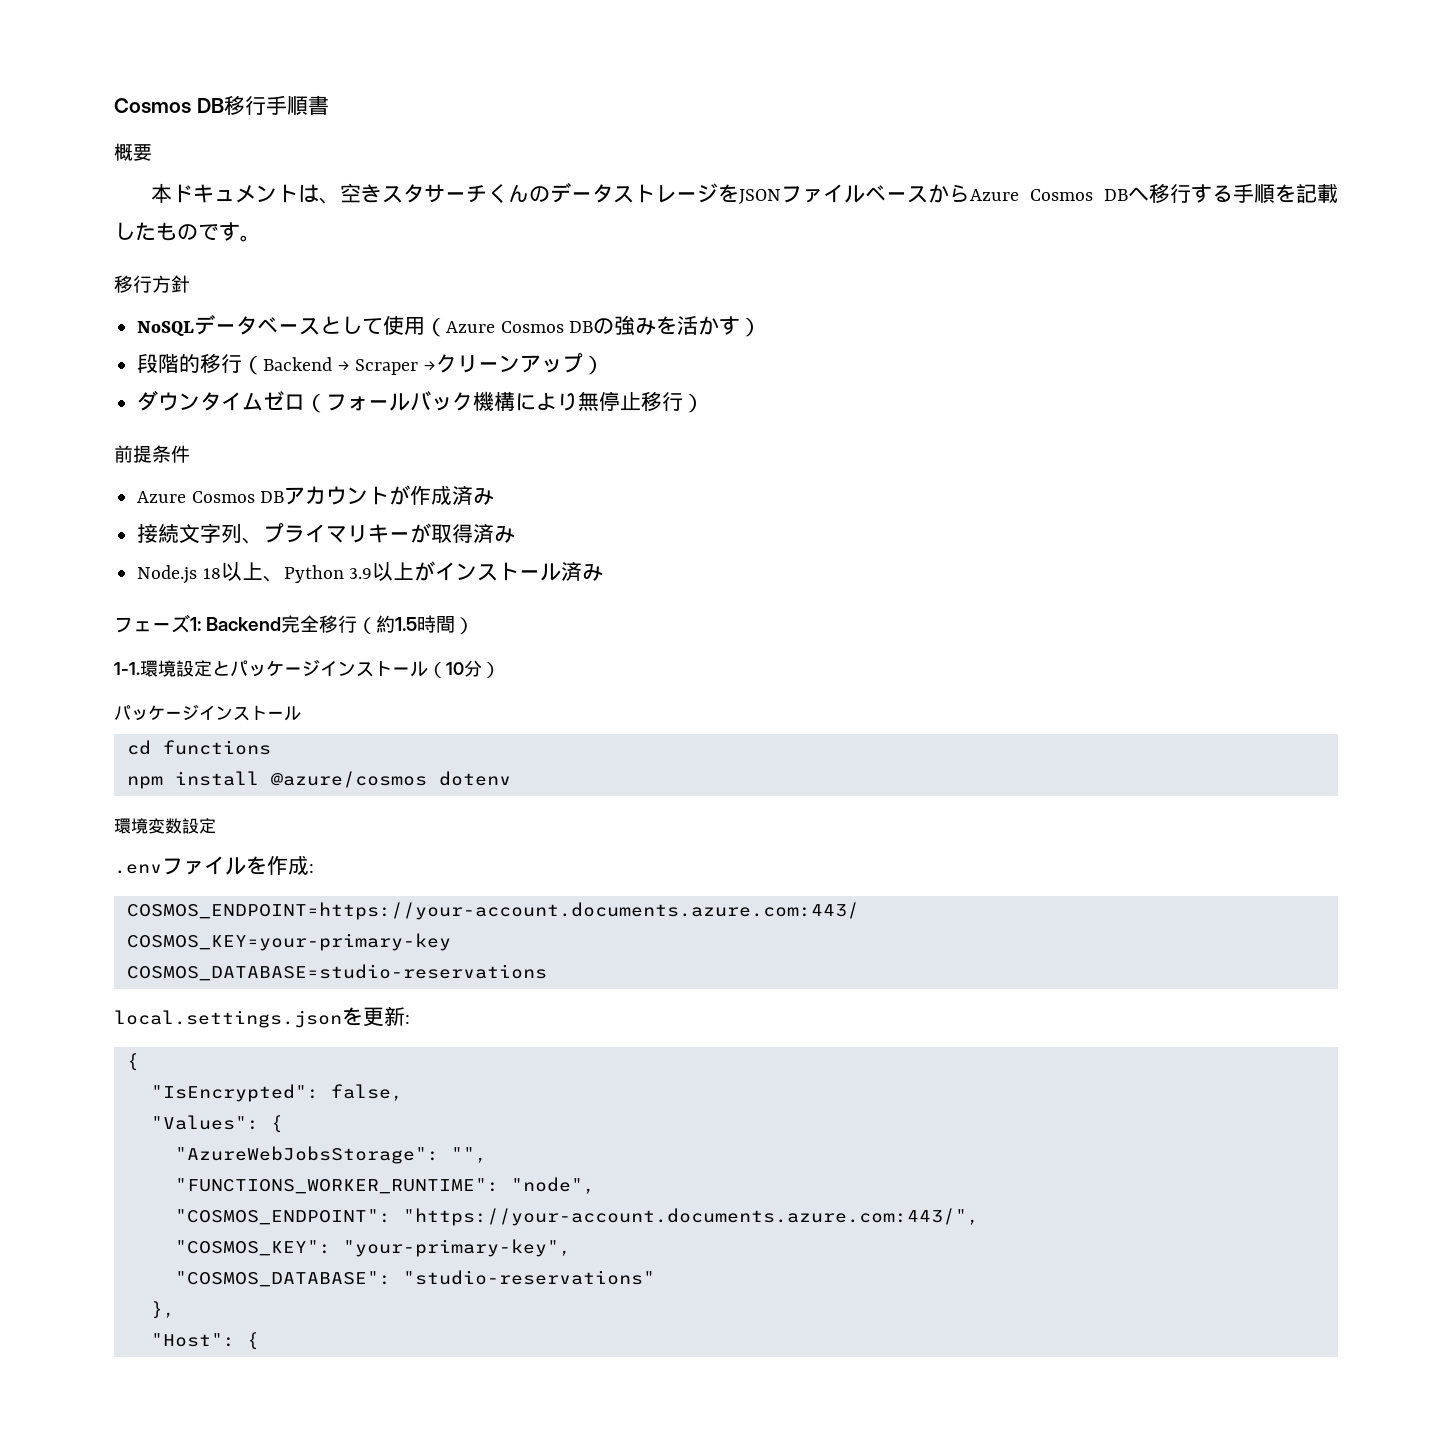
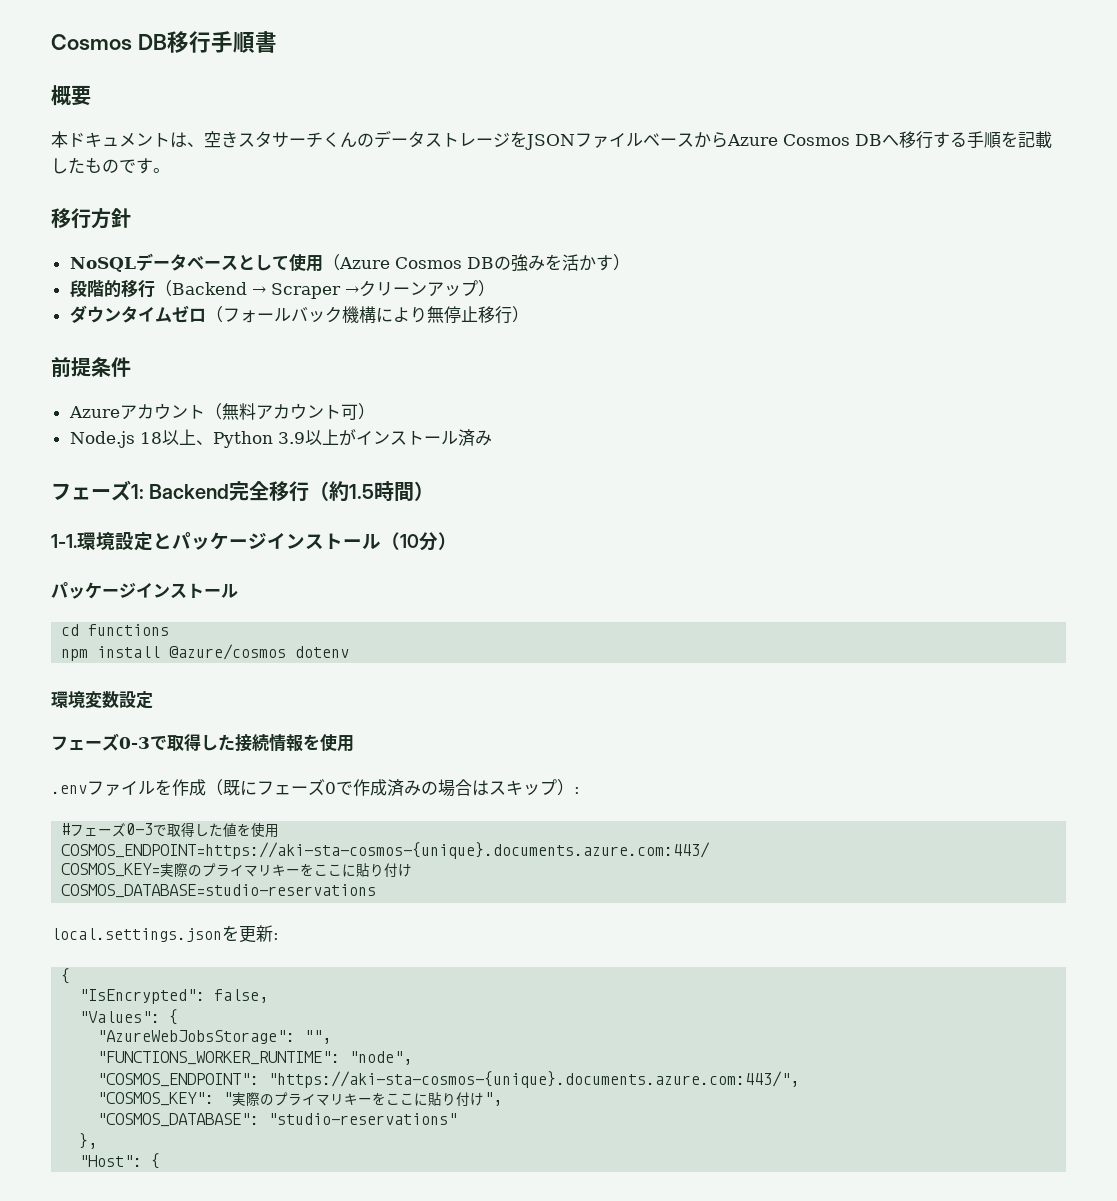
- Azure Cosmos DBアカウントが作成済み
- 接続文字列、プライマリキーが取得済み
+ Azureアカウント（無料アカウント可）
+ フェーズ0-3で取得した接続情報を使用
- .envファイルを作成:
- COSMOS_ENDPOINT=https://your-account.documents.azure.com:443/
- COSMOS_KEY=your-primary-key
+ .envファイルを作成（既にフェーズ0で作成済みの場合はスキップ）:
+ #フェーズ0-3で取得した値を使用
+ COSMOS_ENDPOINT=https://aki-sta-cosmos-{unique}.documents.azure.com:443/
+ COSMOS_KEY=実際のプライマリキーをここに貼り付け
- "COSMOS_ENDPOINT": "https://your-account.documents.azure.com:443/",
+ "COSMOS_ENDPOINT": "https://aki-sta-cosmos-{unique}.documents.azure.com:443/",
- "COSMOS_KEY": "your-primary-key",
+ "COSMOS_KEY": "実際のプライマリキーをここに貼り付け",

